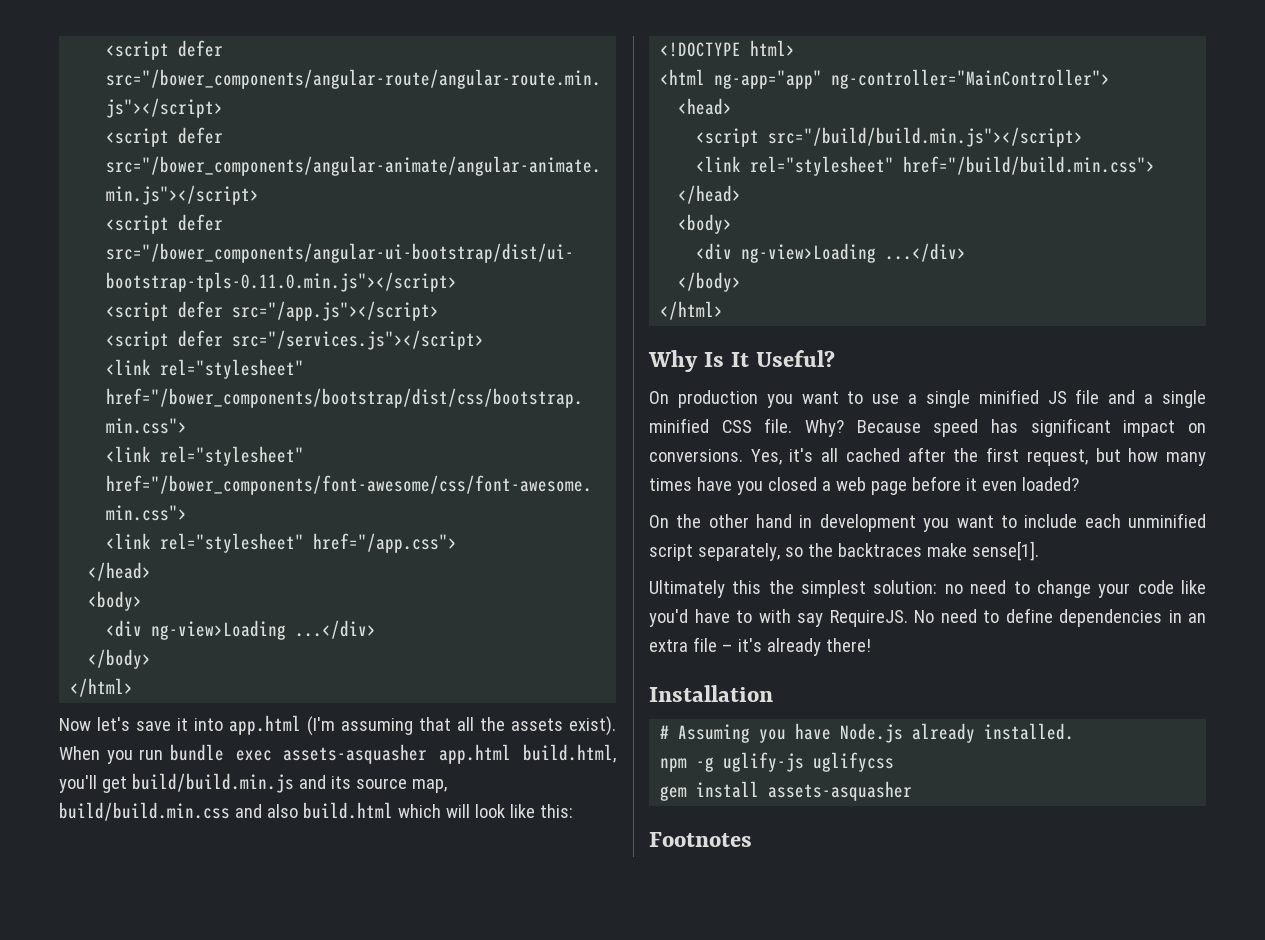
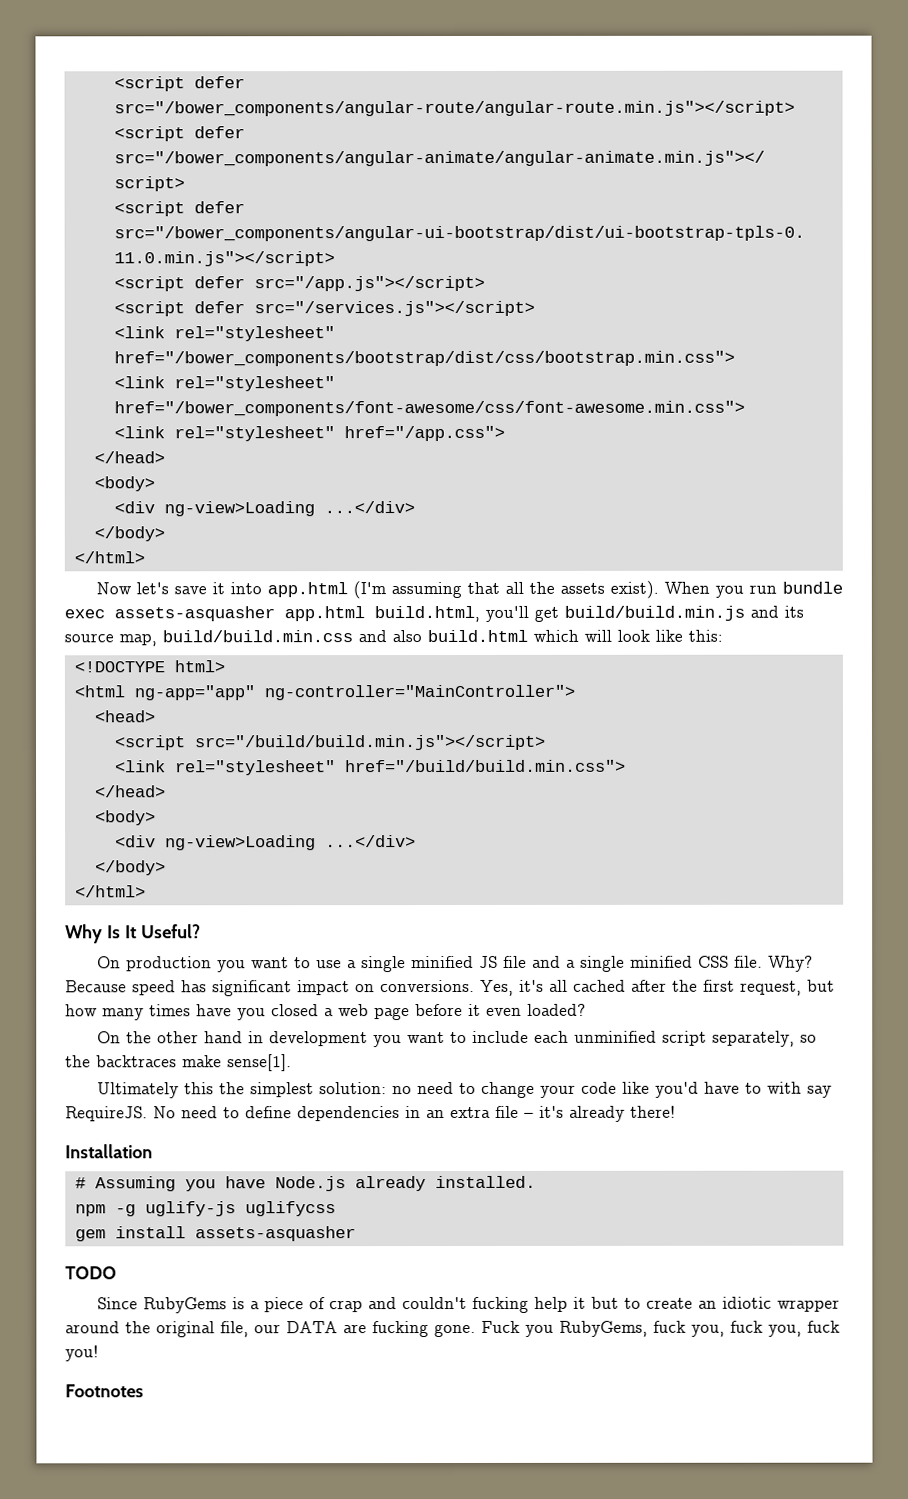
+ TODO
+ Since RubyGems is a piece of crap and couldn't fucking help it but to create an idiotic wrapper around the original file, our DATA are fucking gone. Fuck you RubyGems, fuck you, fuck you, fuck you!

